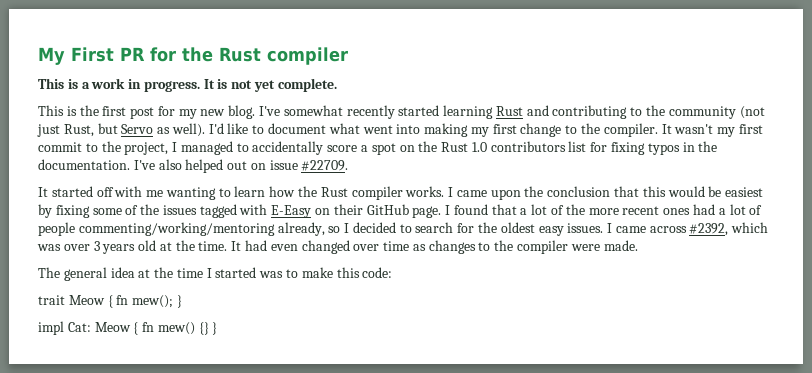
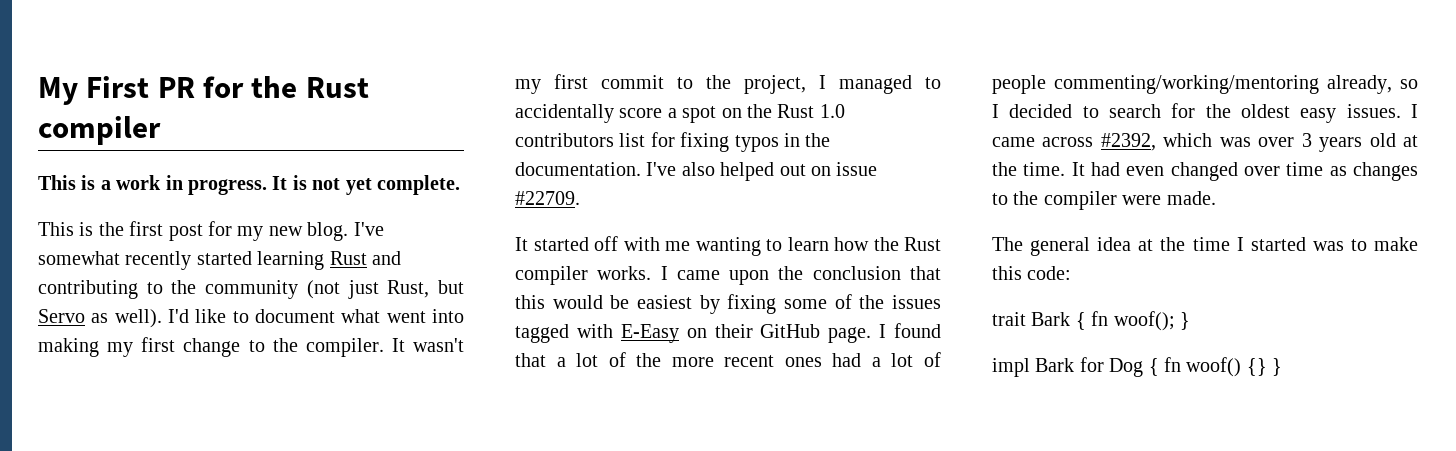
- trait Meow { fn mew(); }
+ trait Bark { fn woof(); }
- impl Cat: Meow { fn mew() {} }
+ impl Bark for Dog { fn woof() {} }

